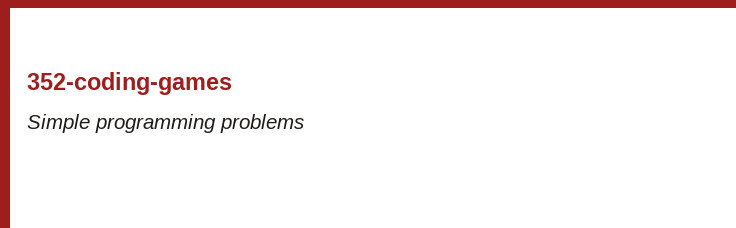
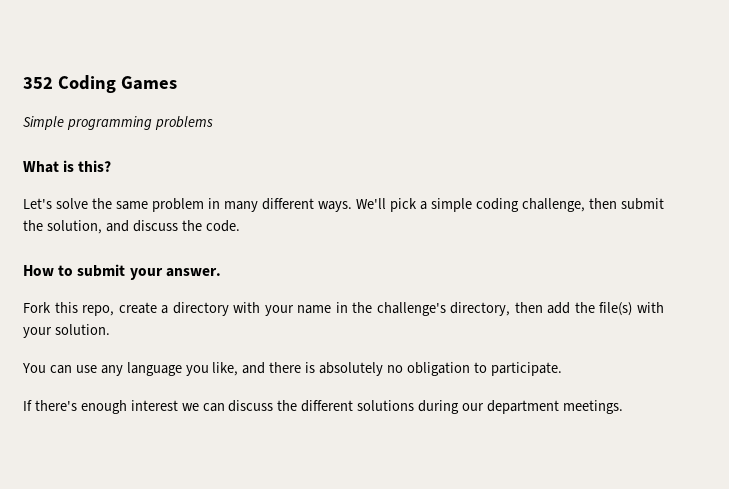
- 352-coding-games
+ 352 Coding Games
+ What is this?
+ Let's solve the same problem in many different ways. We'll pick a simple coding challenge, then submit the solution, and discuss the code.
+ How to submit your answer.
+ Fork this repo, create a directory with your name in the challenge's directory, then add the file(s) with your solution.
+ You can use any language you like, and there is absolutely no obligation to participate.
+ If there's enough interest we can discuss the different solutions during our department meetings.

